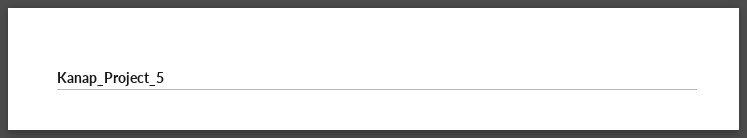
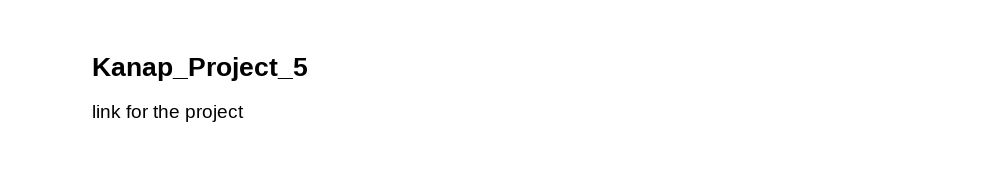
+ link for the project

